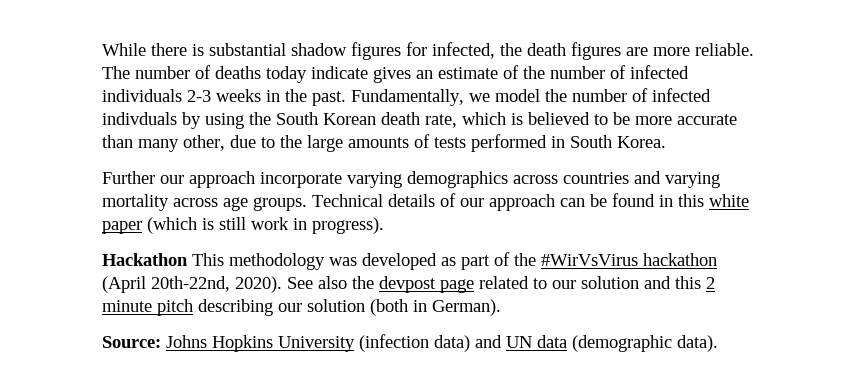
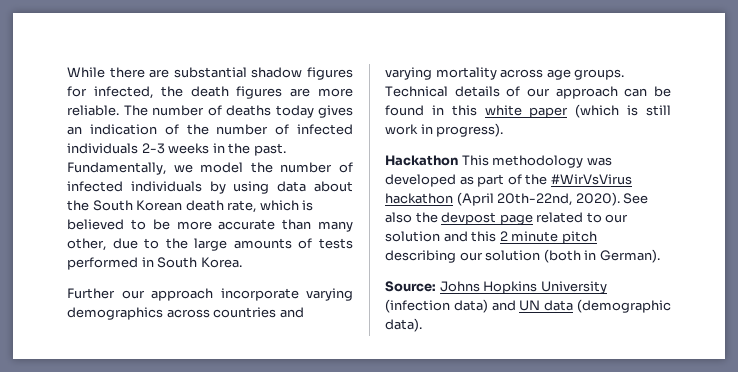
- While there is substantial shadow figures for infected, the death figures are more reliable.
+ While there are substantial shadow figures for infected, the death figures are more reliable.
- The number of deaths today indicate gives an estimate of the number of infected individuals 2-3 weeks in the past.
+ The number of deaths today gives an indication of the number of infected individuals 2-3 weeks in the past.
- Fundamentally, we model the number of infected indivduals by using the South Korean death rate, which is believed to be more accurate than many other, due to the large amounts of tests performed in South Korea.
+ Fundamentally, we model the number of infected individuals by using data about the South Korean death rate, which is believed to be more accurate than many other, due to the large amounts of tests performed in South Korea.

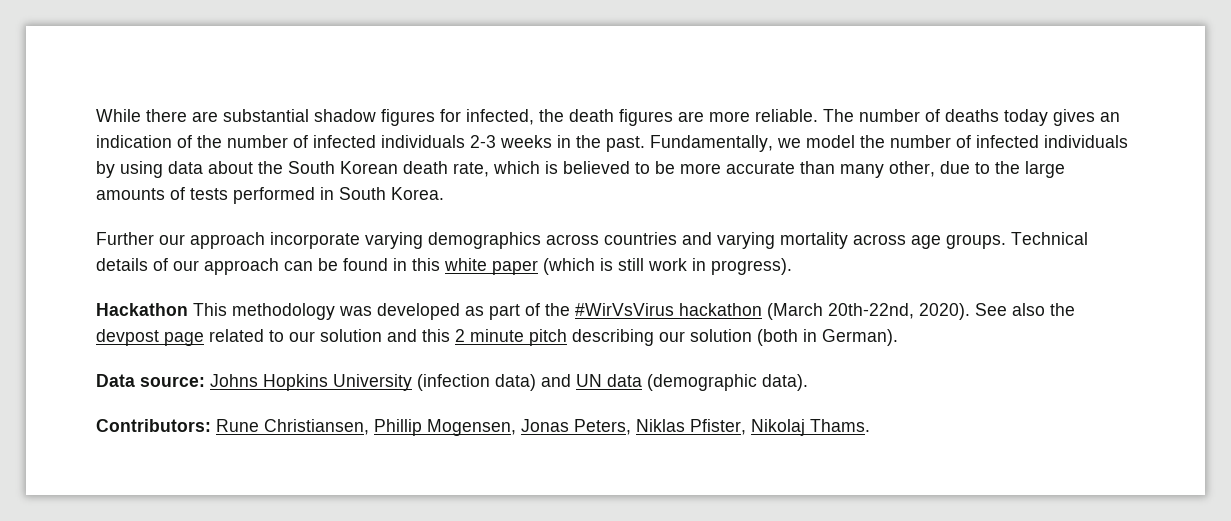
- Hackathon This methodology was developed as part of the #WirVsVirus hackathon (April 20th-22nd, 2020).
+ Hackathon This methodology was developed as part of the #WirVsVirus hackathon (March 20th-22nd, 2020).
- Source: Johns Hopkins University (infection data) and UN data (demographic data).
+ Data source: Johns Hopkins University (infection data) and UN data (demographic data).
+ Contributors: Rune Christiansen, Phillip Mogensen, Jonas Peters, Niklas Pfister, Nikolaj Thams.

